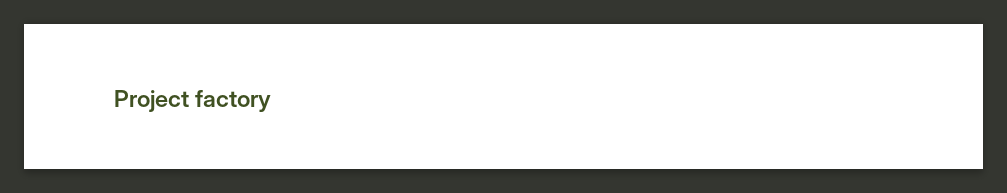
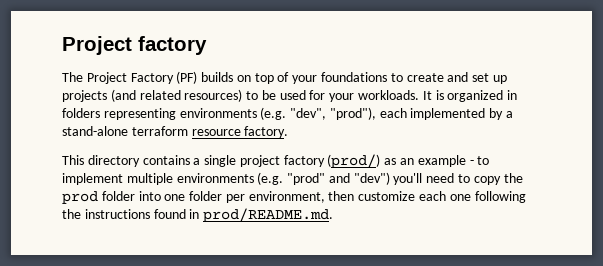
+ The Project Factory (PF) builds on top of your foundations to create and set up projects (and related resources) to be used for your workloads. It is organized in folders representing environments (e.g. "dev", "prod"), each implemented by a stand-alone terraform resource factory.
+ This directory contains a single project factory (prod/) as an example - to implement multiple environments (e.g. "prod" and "dev") you'll need to copy the prod folder into one folder per environment, then customize each one following the instructions found in prod/README.md.

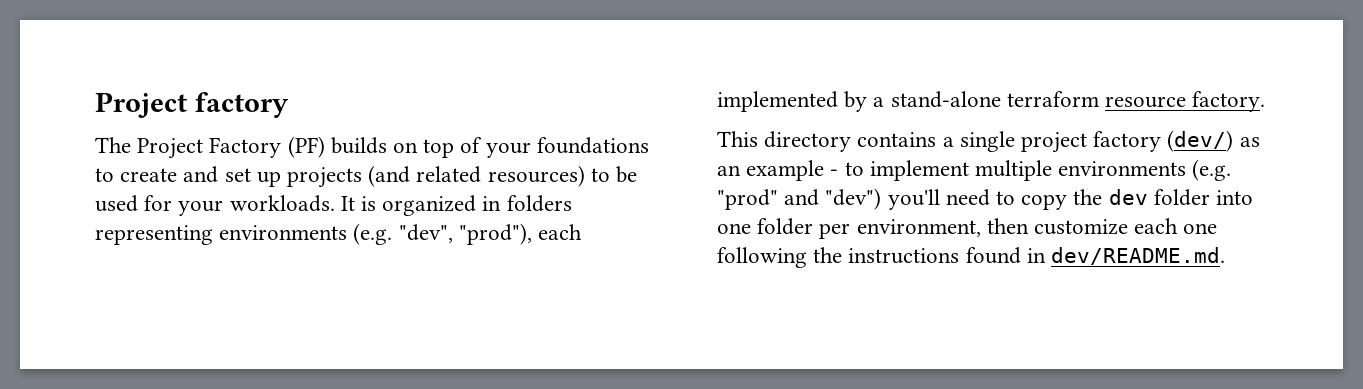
- This directory contains a single project factory (prod/) as an example - to implement multiple environments (e.g. "prod" and "dev") you'll need to copy the prod folder into one folder per environment, then customize each one following the instructions found in prod/README.md.
+ This directory contains a single project factory (dev/) as an example - to implement multiple environments (e.g. "prod" and "dev") you'll need to copy the dev folder into one folder per environment, then customize each one following the instructions found in dev/README.md.

